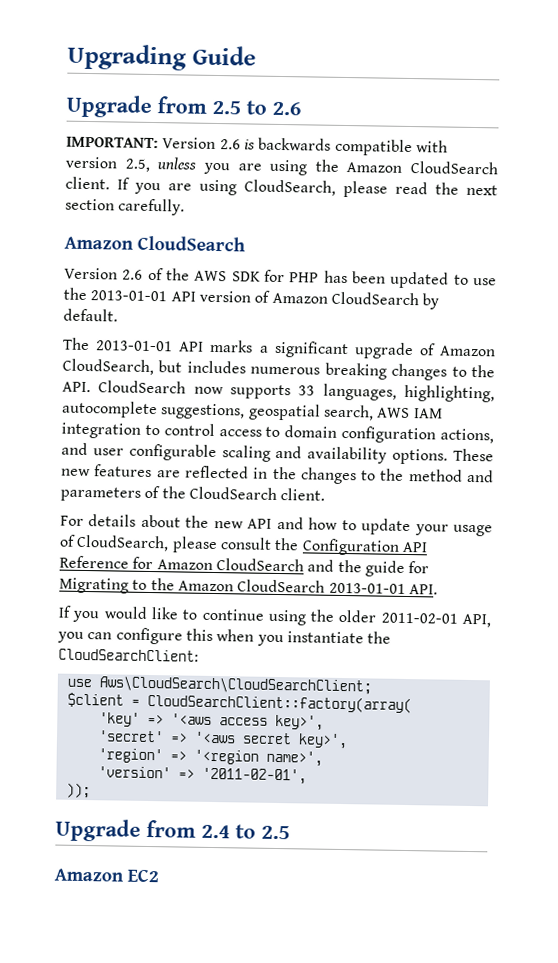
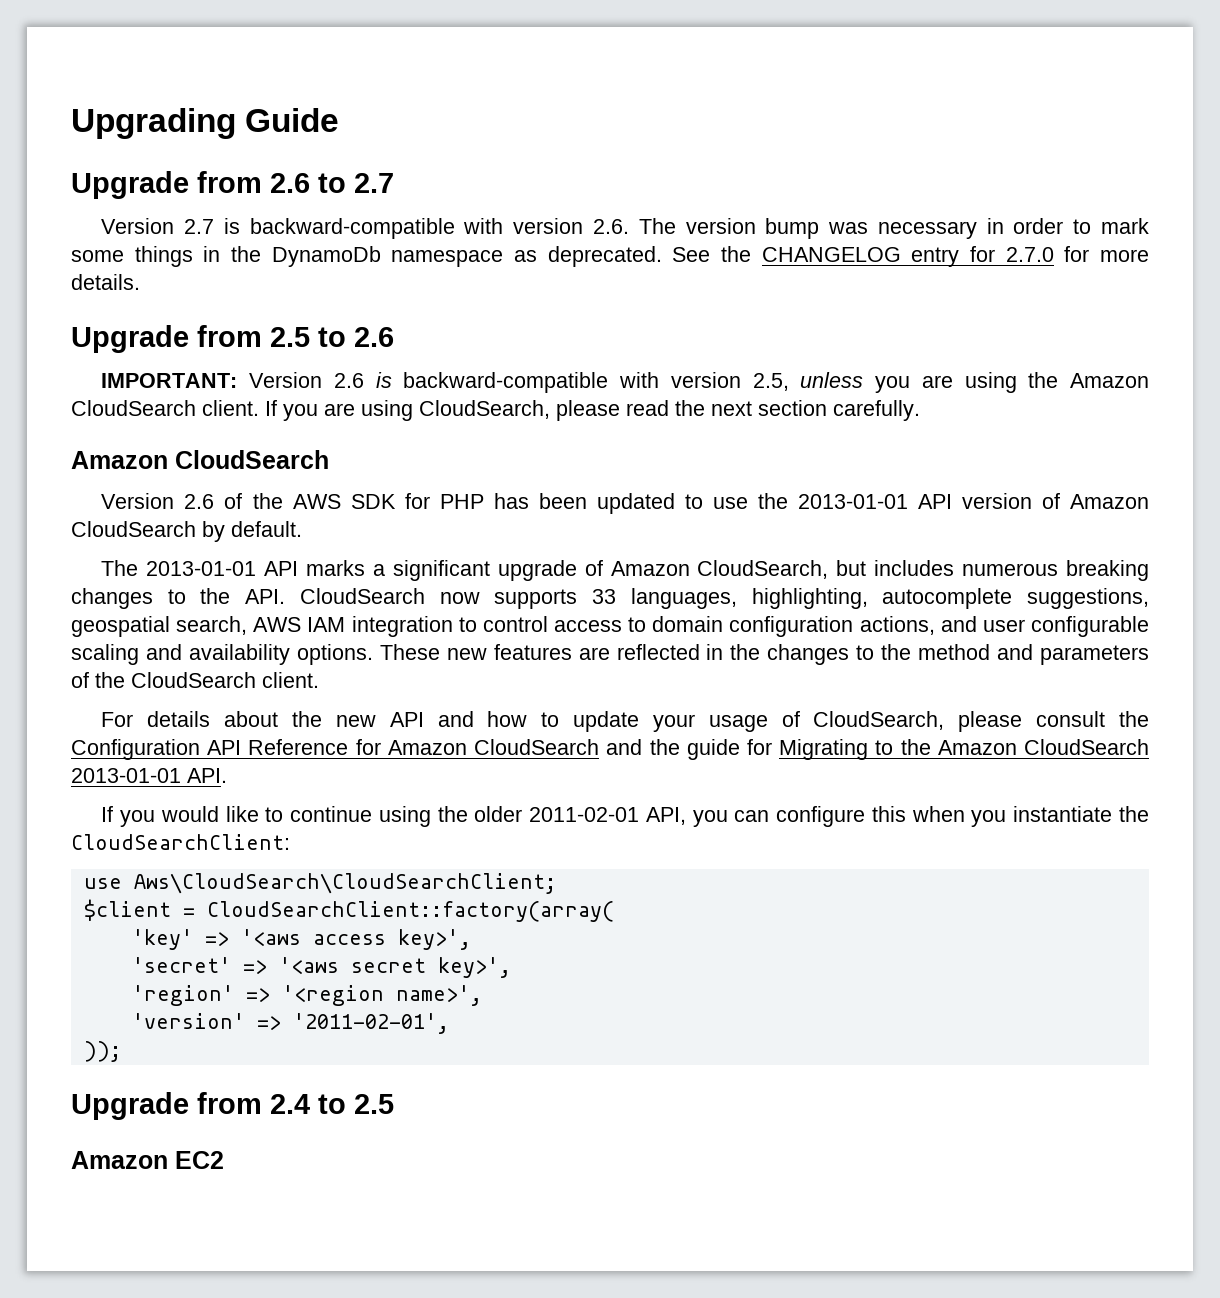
+ Upgrade from 2.6 to 2.7
+ Version 2.7 is backward-compatible with version 2.6. The version bump was necessary in order to mark some things in the DynamoDb namespace as deprecated. See the CHANGELOG entry for 2.7.0 for more details.
- IMPORTANT: Version 2.6 is backwards compatible with version 2.5, unless you are using the Amazon CloudSearch client.
+ IMPORTANT: Version 2.6 is backward-compatible with version 2.5, unless you are using the Amazon CloudSearch client.

